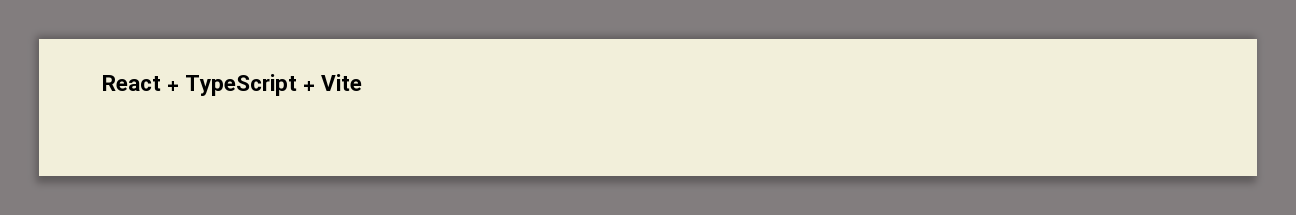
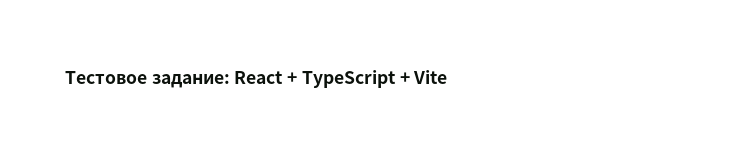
- React + TypeScript + Vite
+ Тестовое задание: React + TypeScript + Vite

